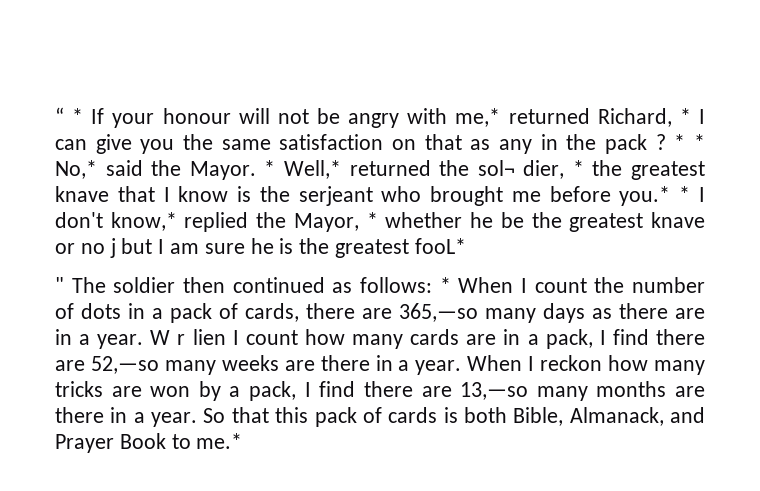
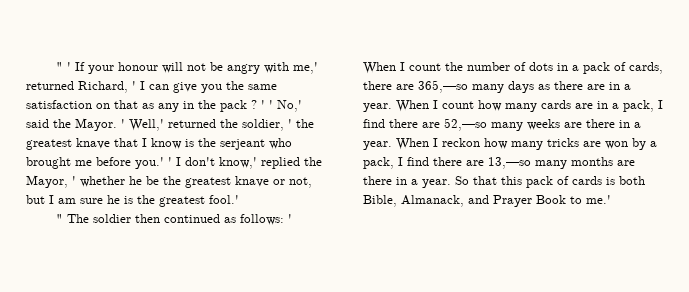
- “ * If your honour will not be angry with me,* returned Richard, * I can give you the same satisfaction on that as any in the pack ?
+ " ' If your honour will not be angry with me,' returned Richard, ' I can give you the same satisfaction on that as any in the pack ?
- * * No,* said the Mayor. * Well,* returned the sol¬ dier, * the greatest knave that I know is the serjeant who brought me before you.* * I don't know,* replied the Mayor, * whether he be the greatest knave or no j but I am sure he is the greatest fooL*
+ ' ' No,' said the Mayor. ' Well,' returned the soldier, ' the greatest knave that I know is the serjeant who brought me before you.' ' I don't know,' replied the Mayor, ' whether he be the greatest knave or not, but I am sure he is the greatest fool.'
- " The soldier then continued as follows: * When I count the number of dots in a pack of cards, there are 365,—so many days as there are in a year.
+ " The soldier then continued as follows: ' When I count the number of dots in a pack of cards, there are 365,—so many days as there are in a year.
- W r lien I count how many cards are in a pack, I find there are 52,—so many weeks are there in a year.
+ When I count how many cards are in a pack, I find there are 52,—so many weeks are there in a year.
- So that this pack of cards is both Bible, Almanack, and Prayer Book to me.*
+ So that this pack of cards is both Bible, Almanack, and Prayer Book to me.'

